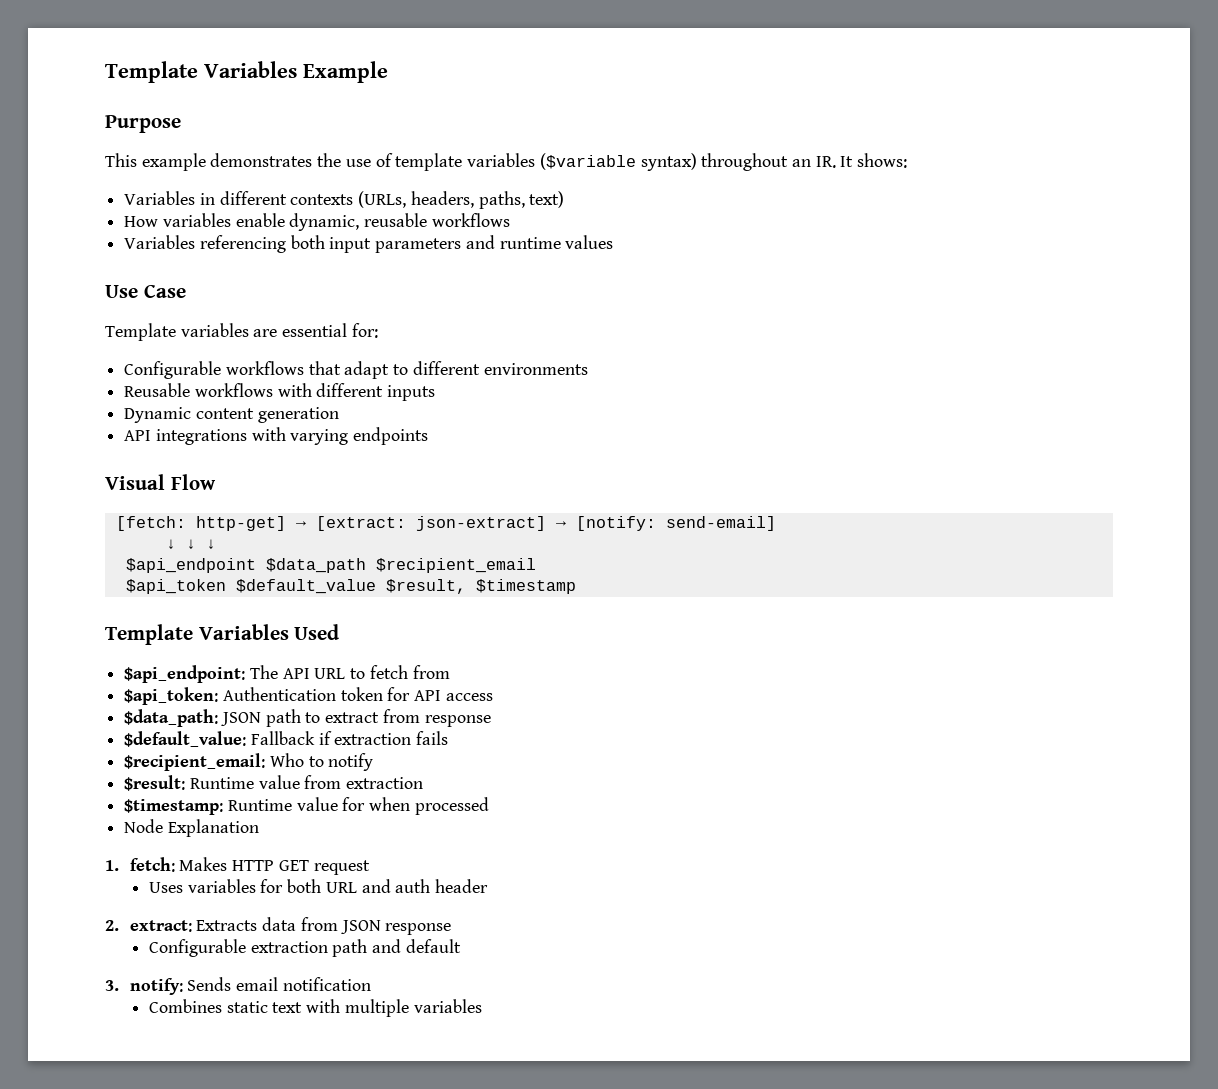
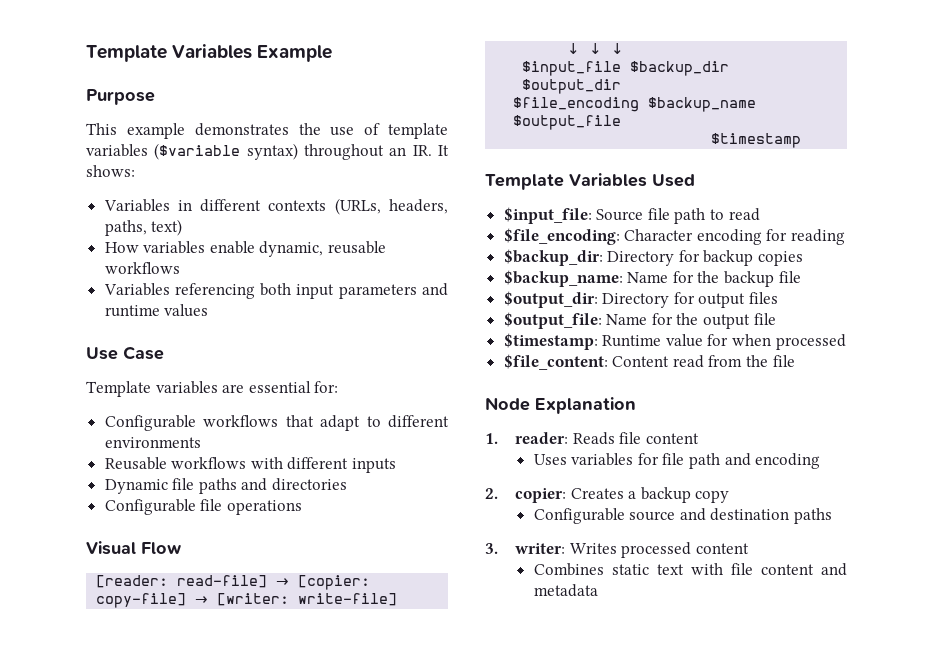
- Dynamic content generation
- API integrations with varying endpoints
+ Dynamic file paths and directories
+ Configurable file operations
  Visual Flow
- [fetch: http-get] → [extract: json-extract] → [notify: send-email]
+ [reader: read-file] → [copier: copy-file] → [writer: write-file]
  ↓ ↓ ↓
- $api_endpoint $data_path $recipient_email
- $api_token $default_value $result, $timestamp
+ $input_file $backup_dir $output_dir
+ $file_encoding $backup_name $output_file
+ $timestamp
  Template Variables Used
- $api_endpoint: The API URL to fetch from
- $api_token: Authentication token for API access
- $data_path: JSON path to extract from response
- $default_value: Fallback if extraction fails
- $recipient_email: Who to notify
- $result: Runtime value from extraction
+ $input_file: Source file path to read
+ $file_encoding: Character encoding for reading
+ $backup_dir: Directory for backup copies
+ $backup_name: Name for the backup file
+ $output_dir: Directory for output files
+ $output_file: Name for the output file
+ $file_content: Content read from the file
  Node Explanation
- 1. fetch: Makes HTTP GET request
- Uses variables for both URL and auth header
- 2. extract: Extracts data from JSON response
- Configurable extraction path and default
- 3. notify: Sends email notification
+ 1. reader: Reads file content
+ Uses variables for file path and encoding
+ 2. copier: Creates a backup copy
+ Configurable source and destination paths
+ 3. writer: Writes processed content
- Combines static text with multiple variables
+ Combines static text with file content and metadata

